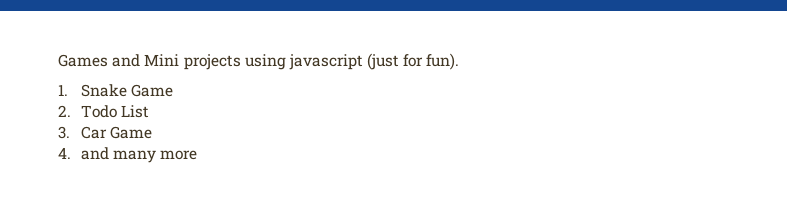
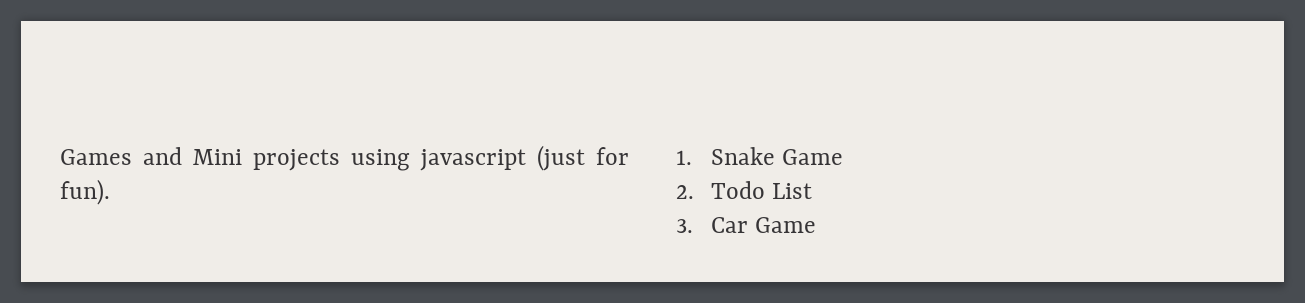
- 4. and many more

